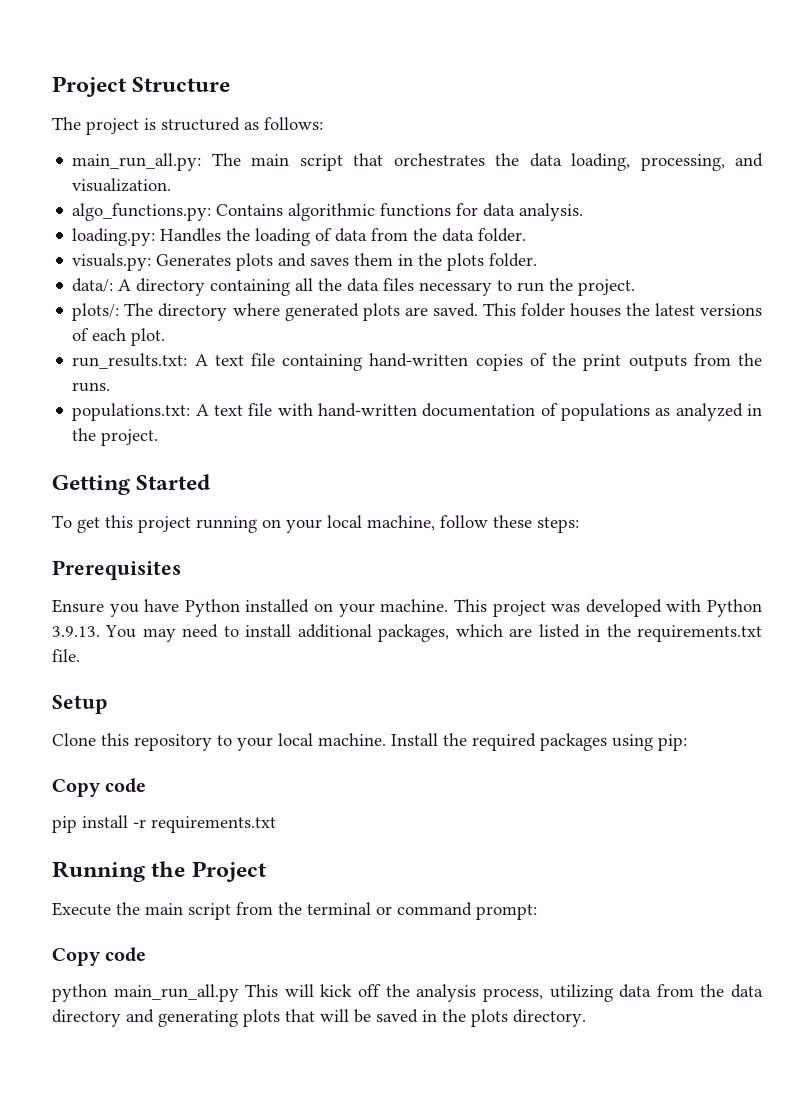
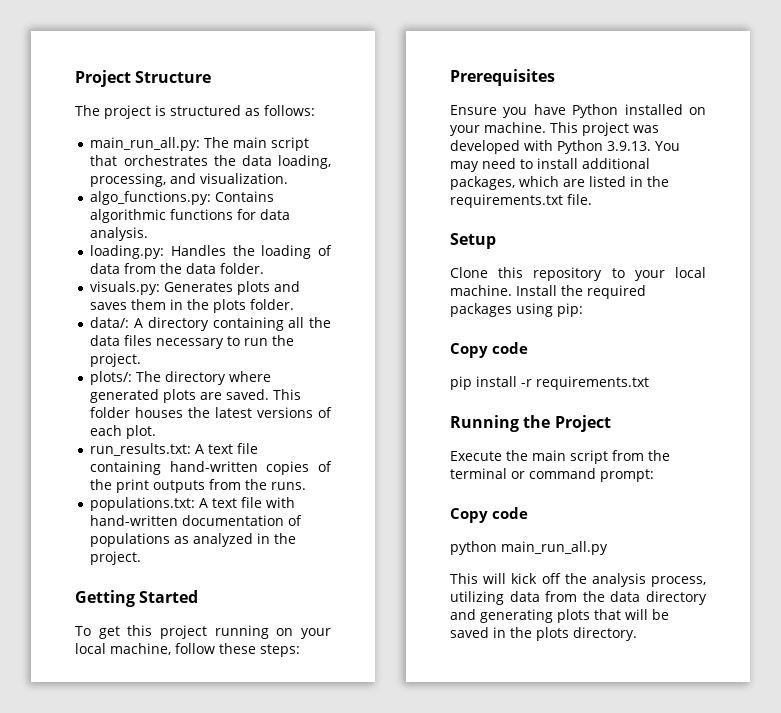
- python main_run_all.py This will kick off the analysis process, utilizing data from the data directory and generating plots that will be saved in the plots directory.
+ python main_run_all.py
+ This will kick off the analysis process, utilizing data from the data directory and generating plots that will be saved in the plots directory.

